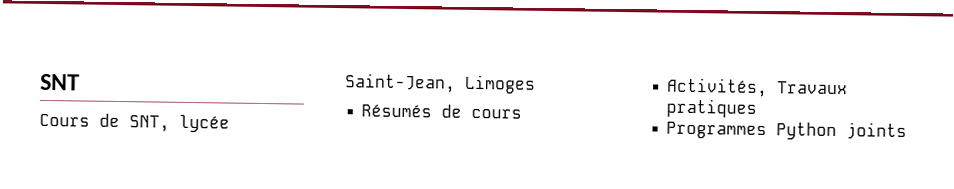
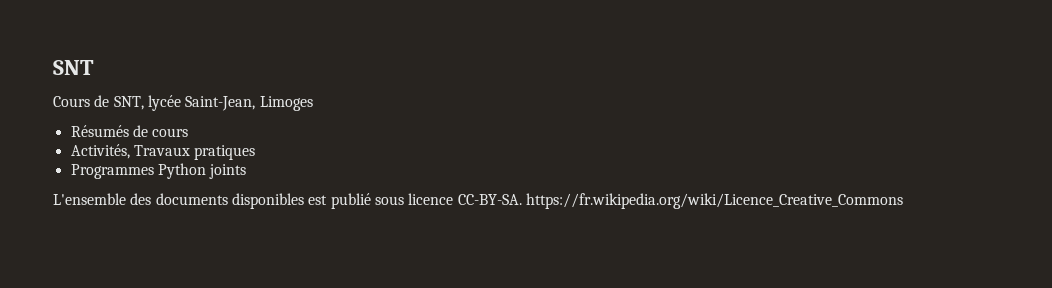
+ L'ensemble des documents disponibles est publié sous licence CC-BY-SA. https://fr.wikipedia.org/wiki/Licence_Creative_Commons

